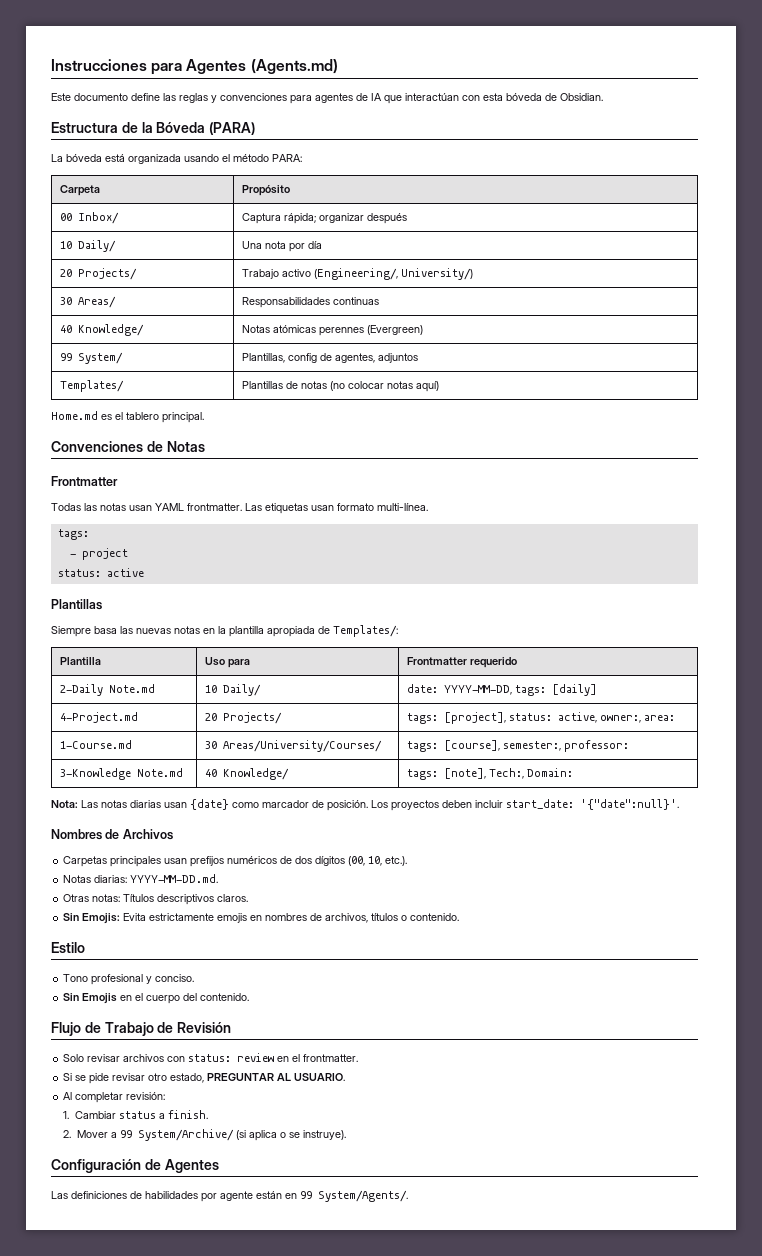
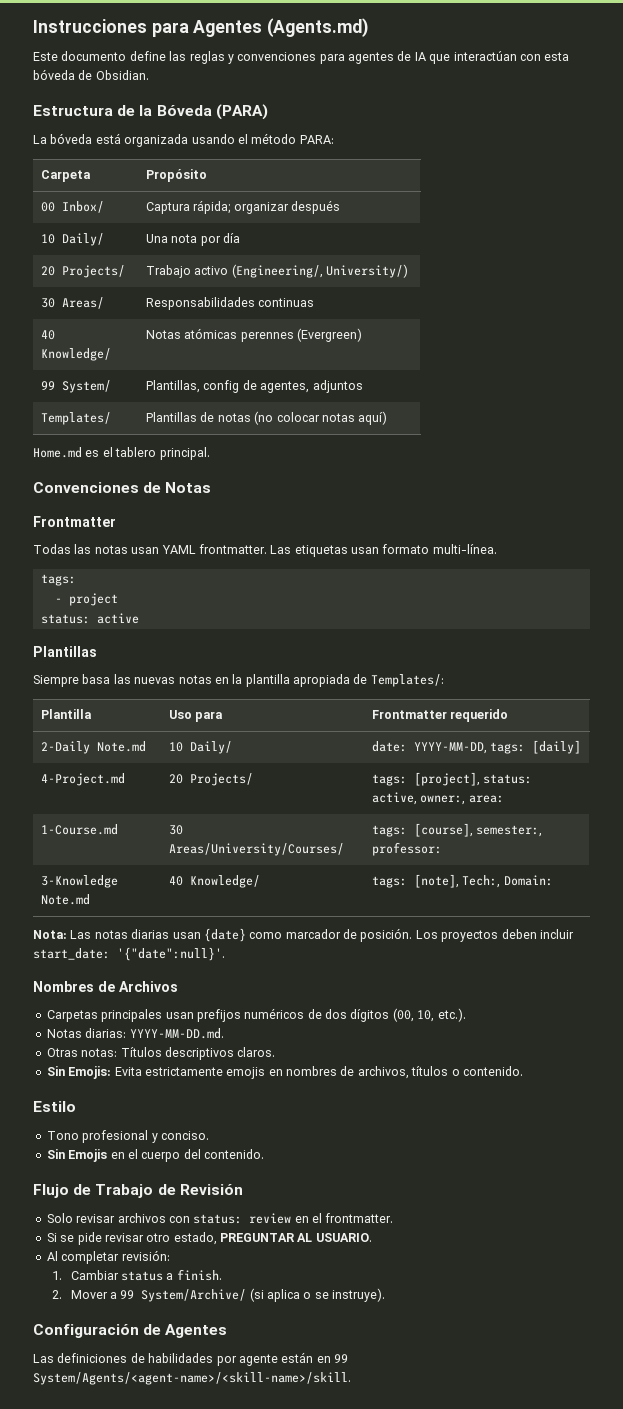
- Las definiciones de habilidades por agente están en 99 System/Agents/.
+ Las definiciones de habilidades por agente están en 99 System/Agents/<agent-name>/<skill-name>/skill.

